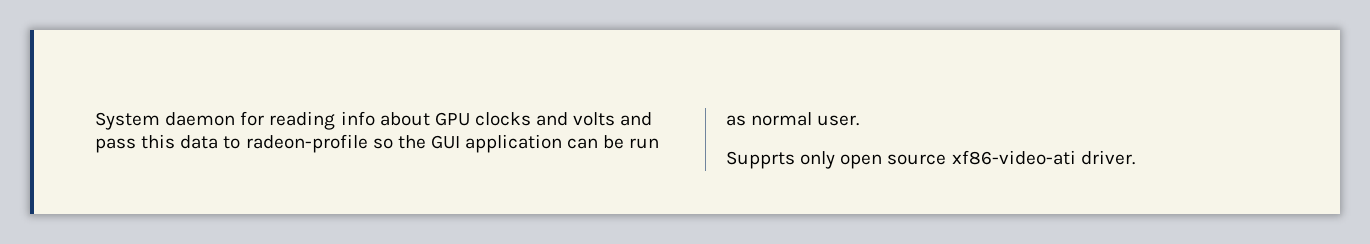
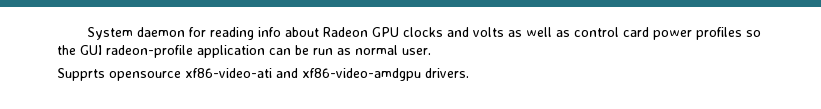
- System daemon for reading info about GPU clocks and volts and pass this data to radeon-profile so the GUI application can be run as normal user.
+ System daemon for reading info about Radeon GPU clocks and volts as well as control card power profiles so the GUI radeon-profile application can be run as normal user.
- Supprts only open source xf86-video-ati driver.
+ Supprts opensource xf86-video-ati and xf86-video-amdgpu drivers.

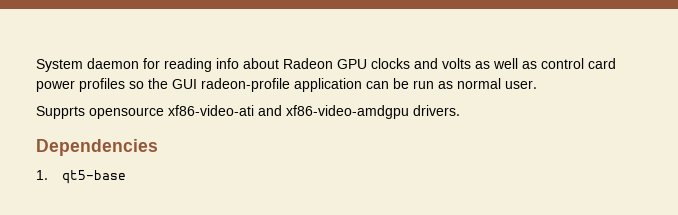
+ Dependencies
+ 1. qt5-base

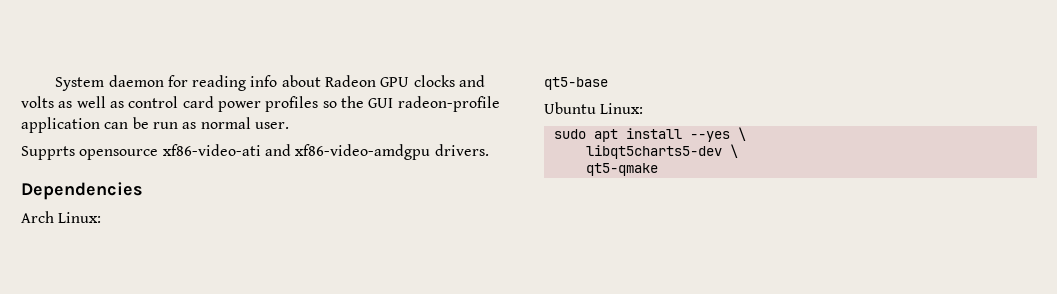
- 1. qt5-base
+ Arch Linux:
+ qt5-base
+ Ubuntu Linux:
+ sudo apt install --yes \
+ libqt5charts5-dev \
+ qt5-qmake

